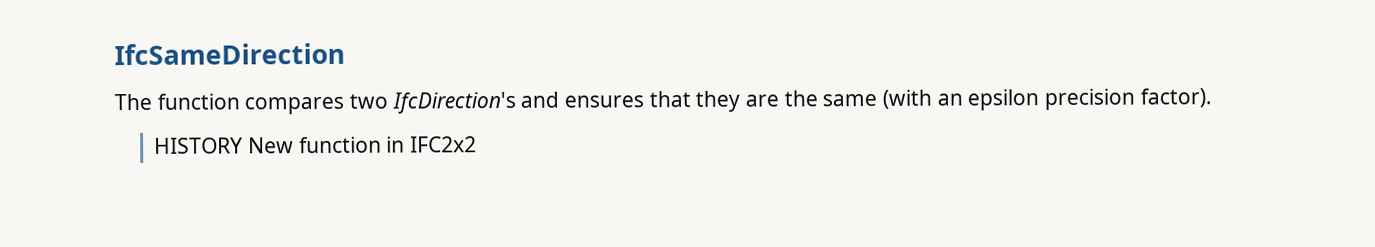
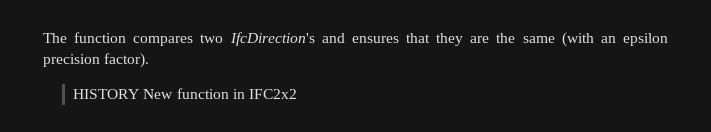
- IfcSameDirection

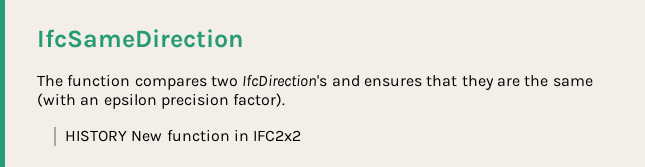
+ IfcSameDirection

